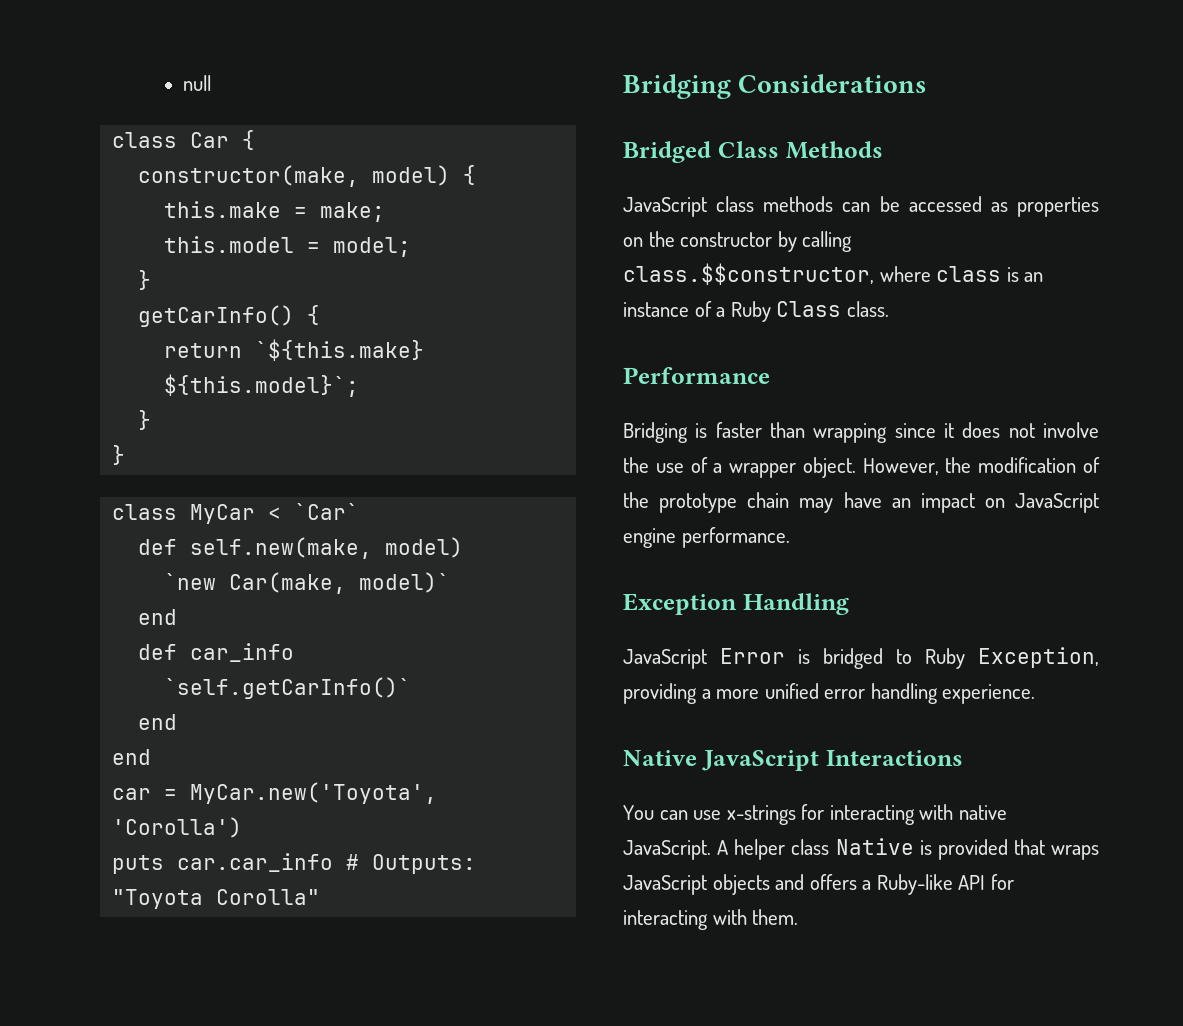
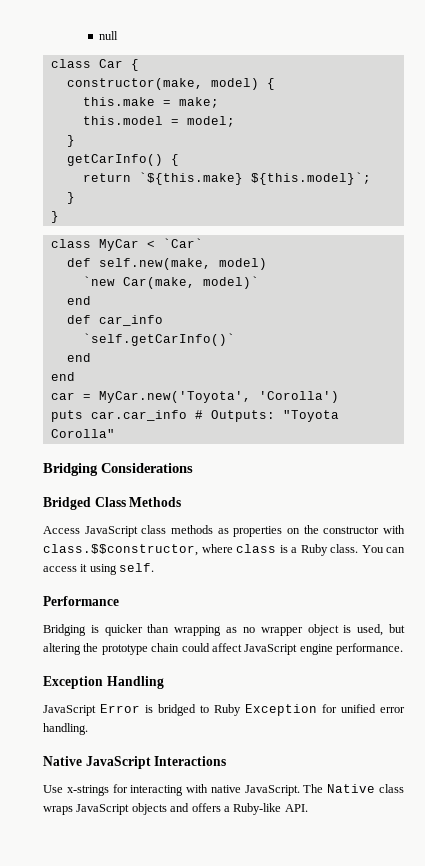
- JavaScript class methods can be accessed as properties on the constructor by calling class.$$constructor, where class is an instance of a Ruby Class class.
+ Access JavaScript class methods as properties on the constructor with class.$$constructor, where class is a Ruby class. You can access it using self.
- Bridging is faster than wrapping since it does not involve the use of a wrapper object. However, the modification of the prototype chain may have an impact on JavaScript engine performance.
+ Bridging is quicker than wrapping as no wrapper object is used, but altering the prototype chain could affect JavaScript engine performance.
- JavaScript Error is bridged to Ruby Exception, providing a more unified error handling experience.
+ JavaScript Error is bridged to Ruby Exception for unified error handling.
- You can use x-strings for interacting with native JavaScript.
+ Use x-strings for interacting with native JavaScript.
- A helper class Native is provided that wraps JavaScript objects and offers a Ruby-like API for interacting with them.
+ The Native class wraps JavaScript objects and offers a Ruby-like API.

